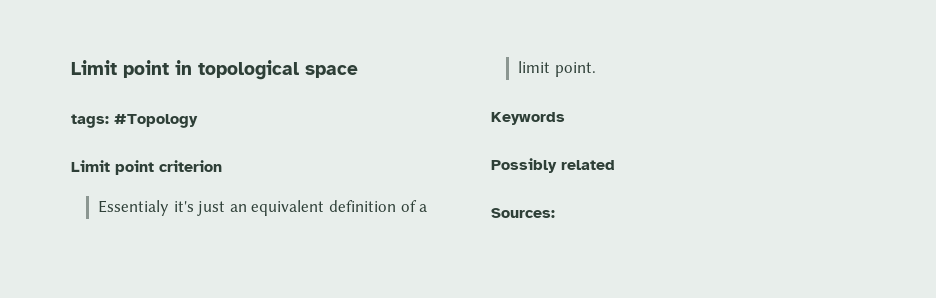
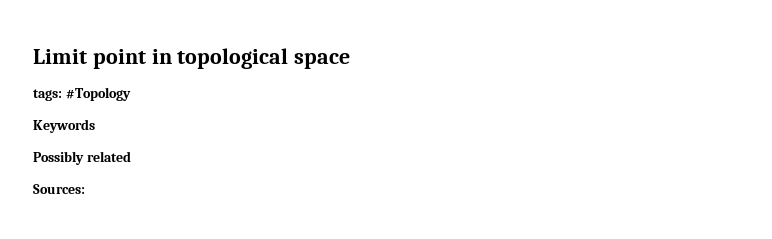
- Limit point criterion
- Essentialy it's just an equivalent definition of a limit point.

